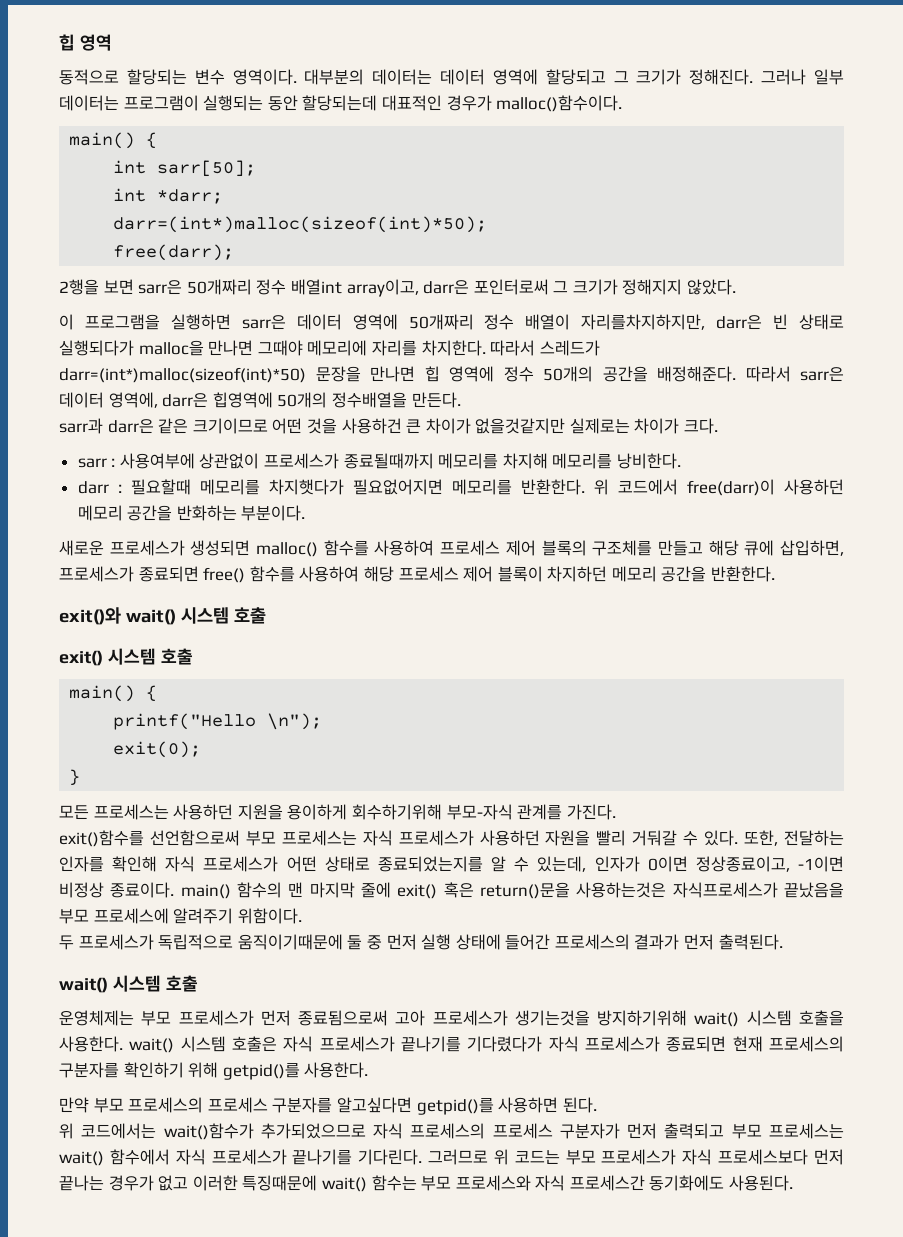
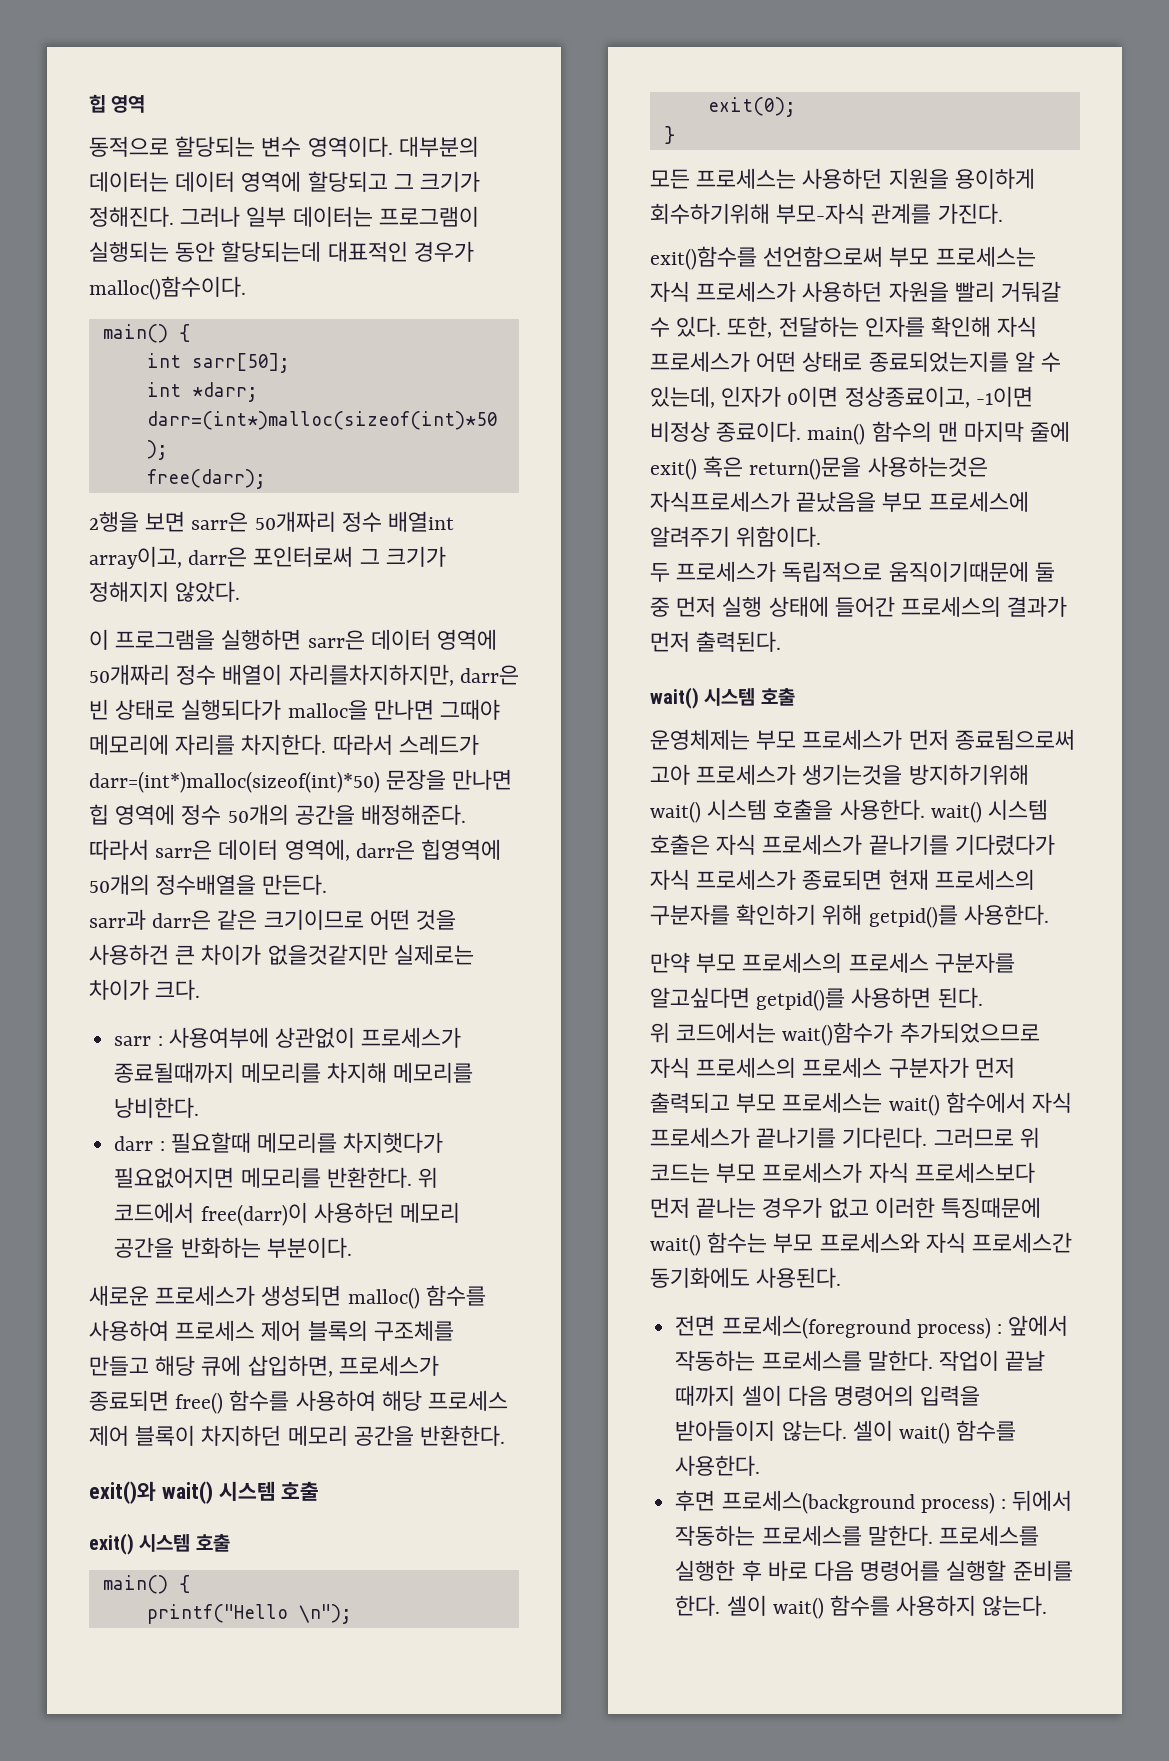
+ 전면 프로세스(foreground process) : 앞에서 작동하는 프로세스를 말한다. 작업이 끝날 때까지 셀이 다음 명령어의 입력을 받아들이지 않는다. 셀이 wait() 함수를 사용한다.
+ 후면 프로세스(background process) : 뒤에서 작동하는 프로세스를 말한다. 프로세스를 실행한 후 바로 다음 명령어를 실행할 준비를 한다. 셀이 wait() 함수를 사용하지 않는다.

